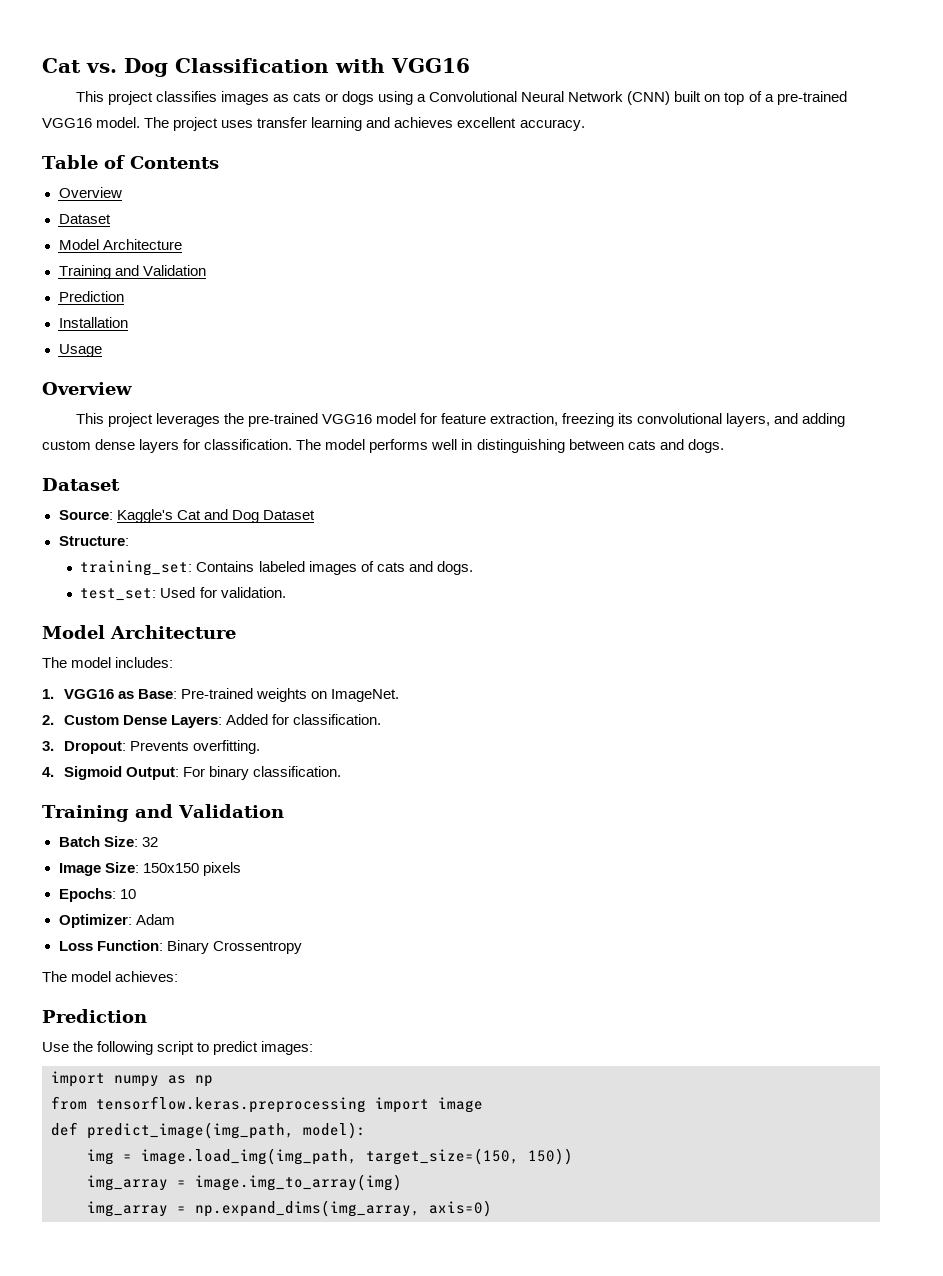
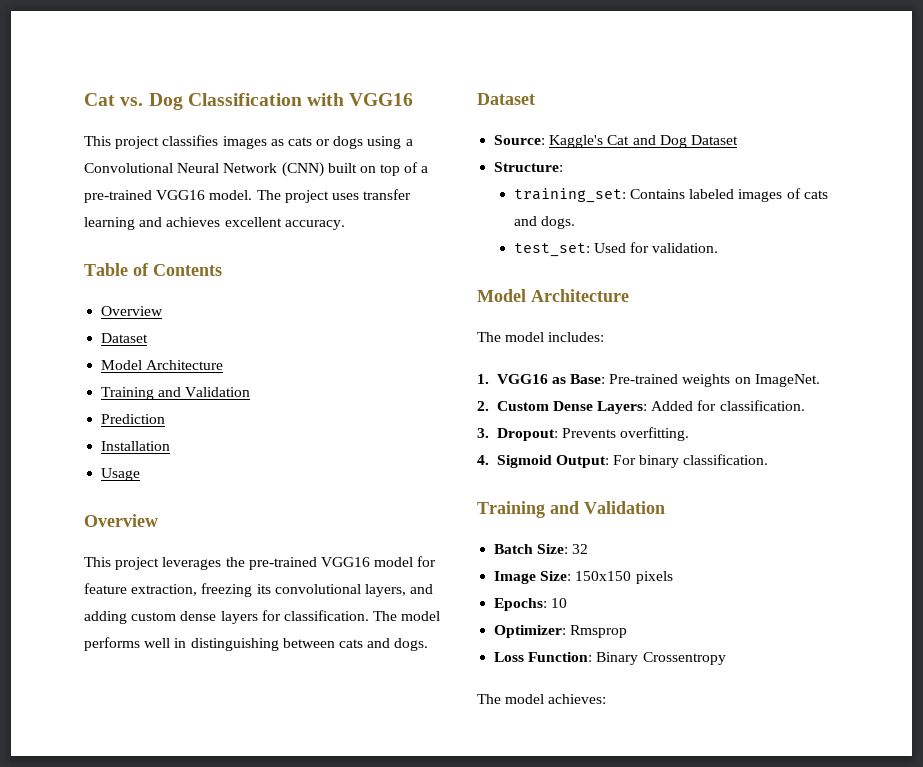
- Optimizer: Adam
+ Optimizer: Rmsprop
  The model achieves:
- Prediction
- Use the following script to predict images:
- import numpy as np
- from tensorflow.keras.preprocessing import image
- def predict_image(img_path, model):
- img = image.load_img(img_path, target_size=(150, 150))
- img_array = image.img_to_array(img)
- img_array = np.expand_dims(img_array, axis=0)

